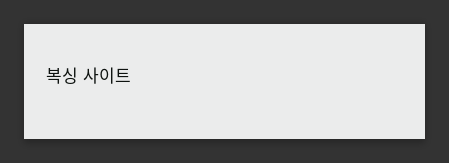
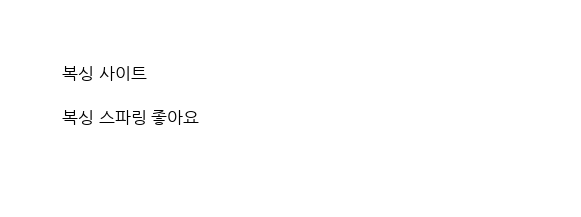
+ 복싱 스파링 좋아요

